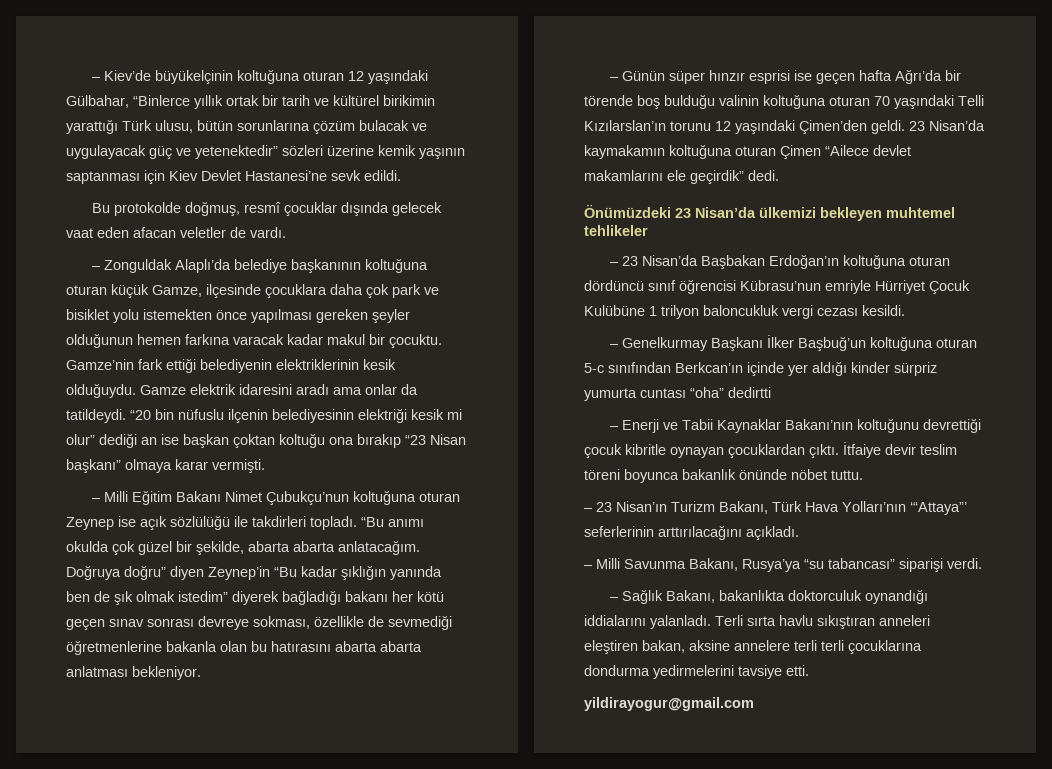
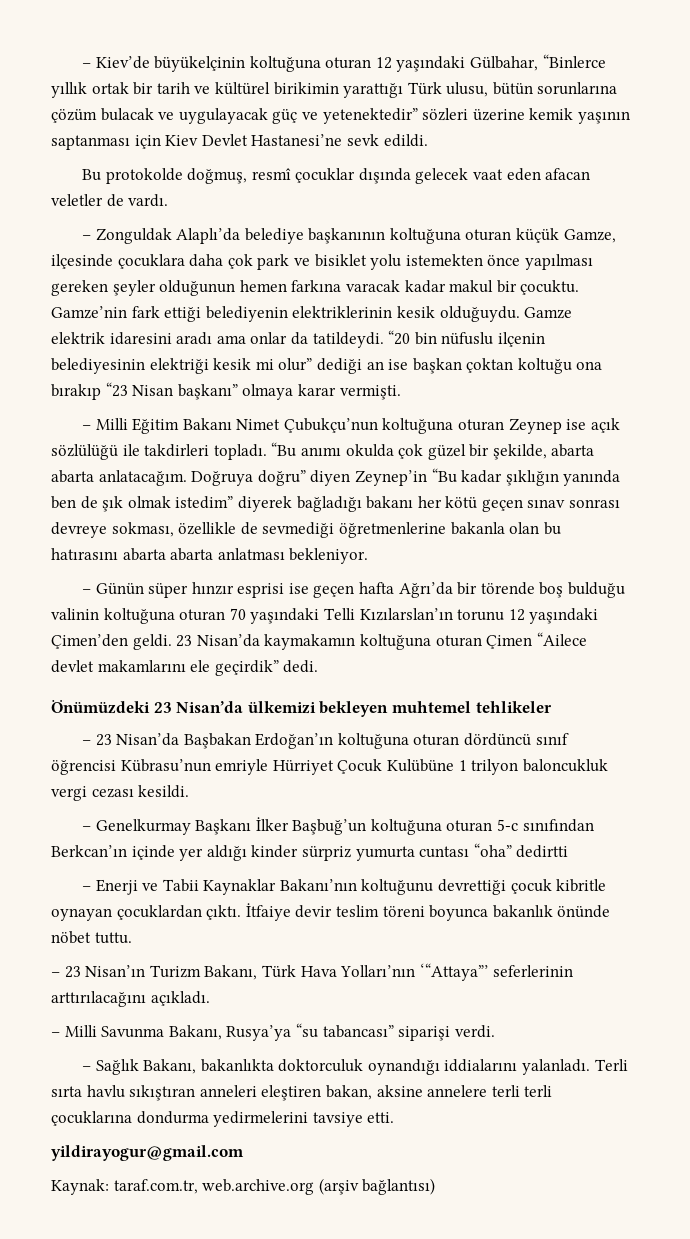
+ Kaynak: taraf.com.tr, web.archive.org (arşiv bağlantısı)

